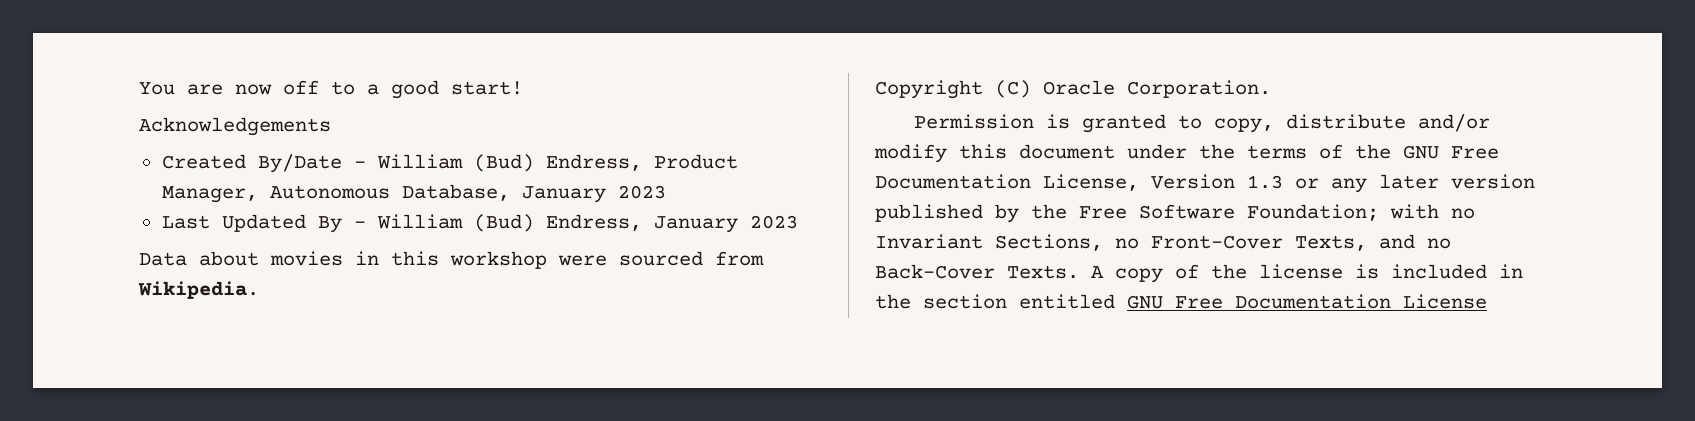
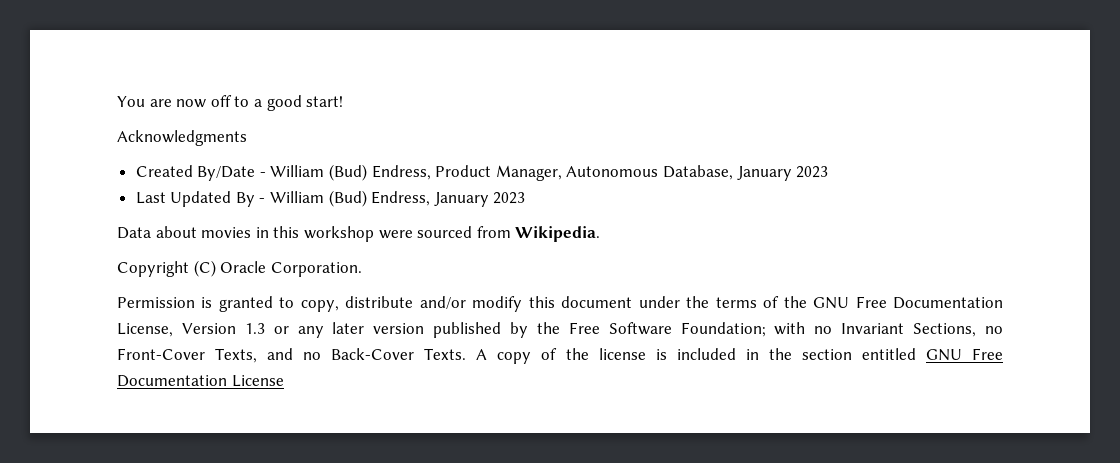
- Acknowledgements
+ Acknowledgments

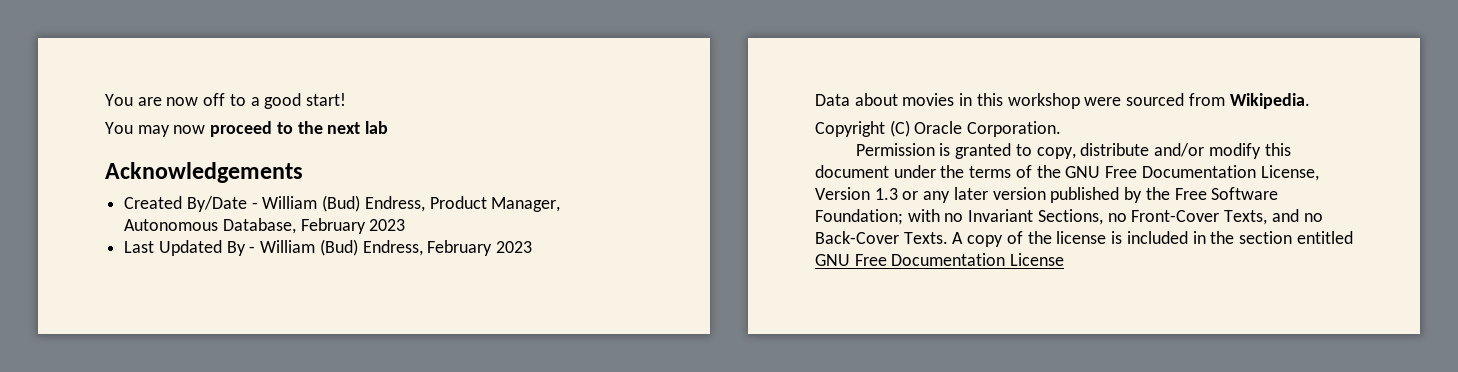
- Acknowledgments
+ You may now proceed to the next lab
+ Acknowledgements
- Created By/Date - William (Bud) Endress, Product Manager, Autonomous Database, January 2023
+ Created By/Date - William (Bud) Endress, Product Manager, Autonomous Database, February 2023
- Last Updated By - William (Bud) Endress, January 2023
+ Last Updated By - William (Bud) Endress, February 2023

